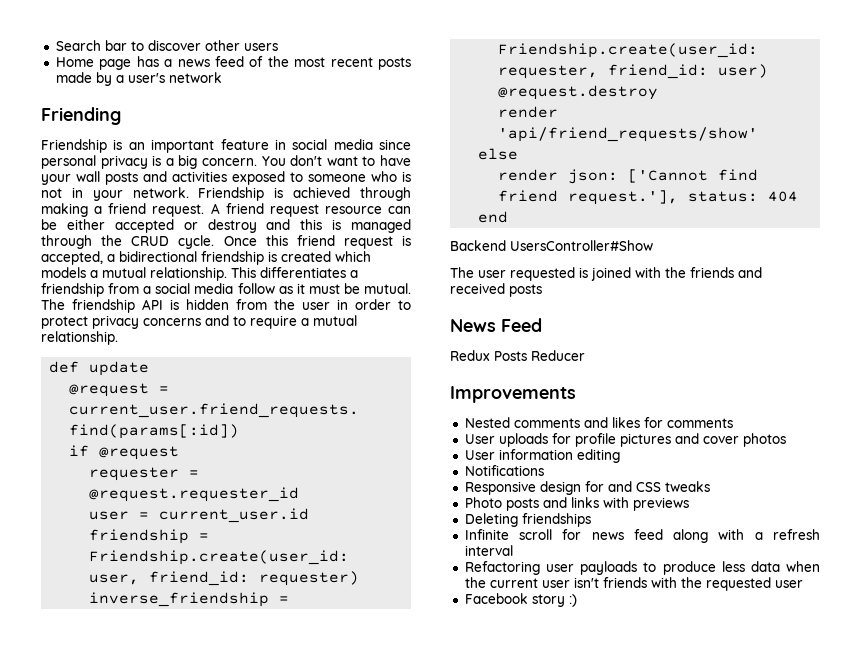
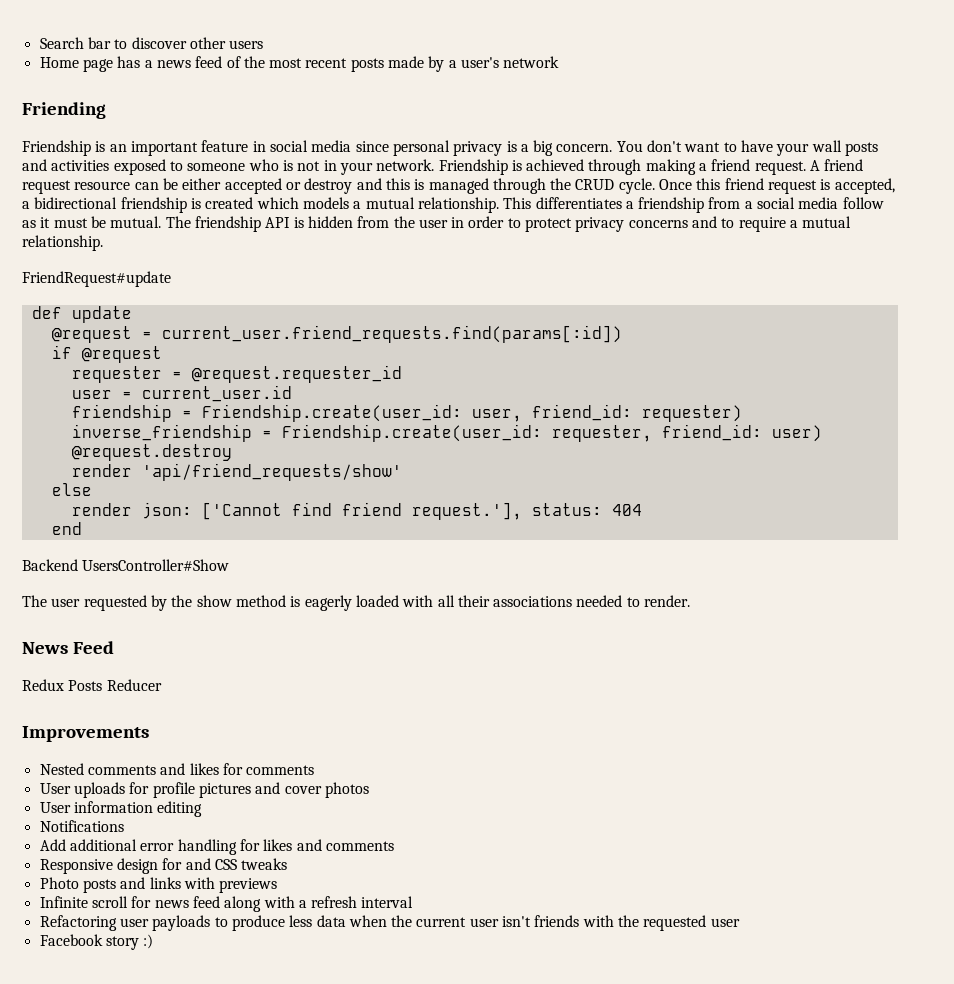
+ FriendRequest#update
- The user requested is joined with the friends and received posts
+ The user requested by the show method is eagerly loaded with all their associations needed to render.
+ Add additional error handling for likes and comments
- Deleting friendships

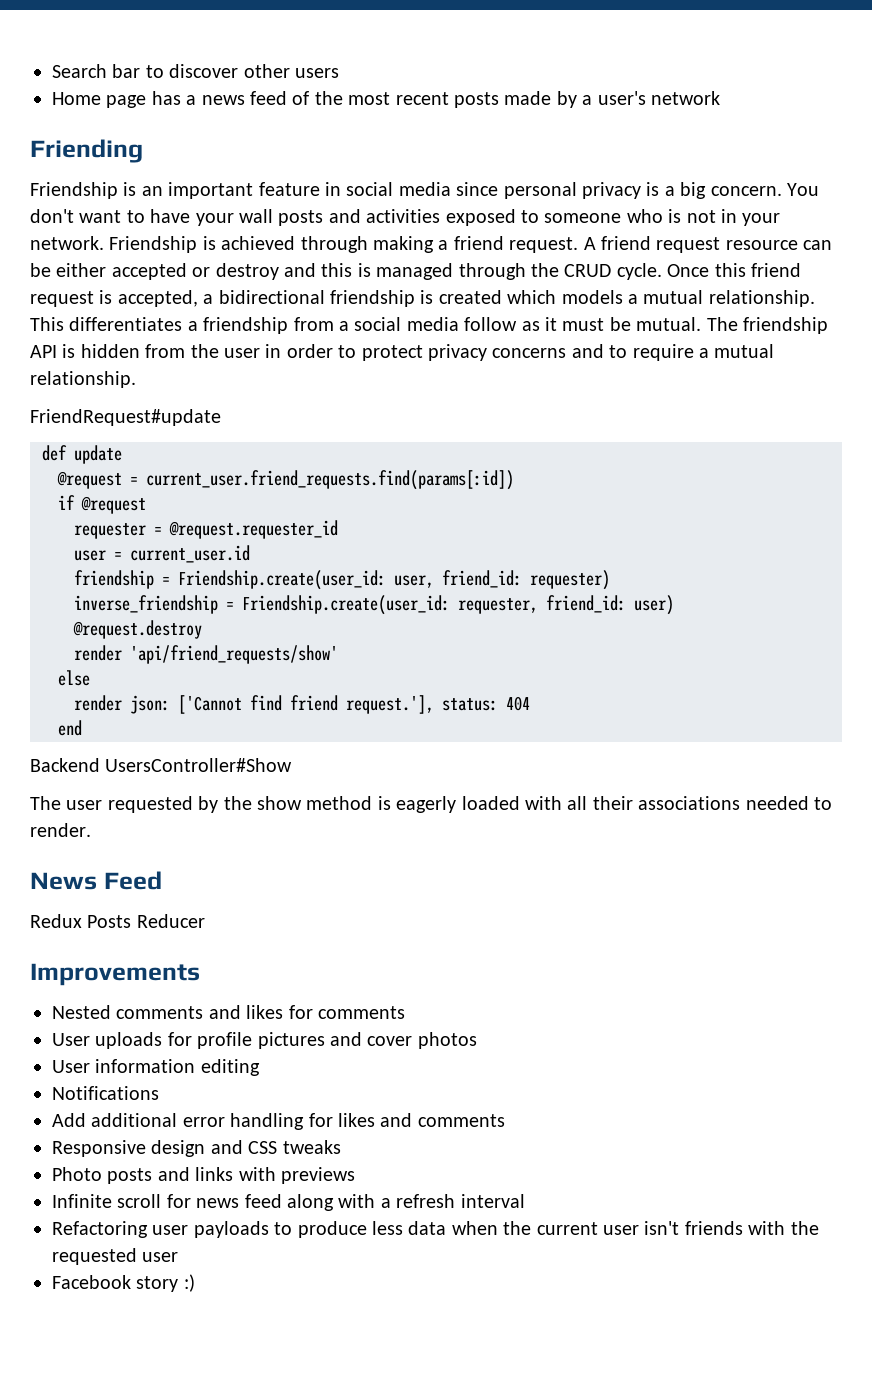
- Responsive design for and CSS tweaks
+ Responsive design and CSS tweaks

